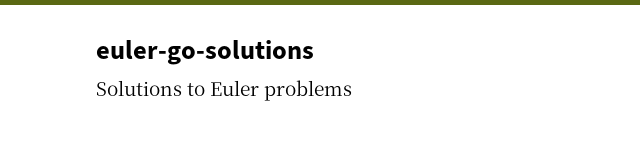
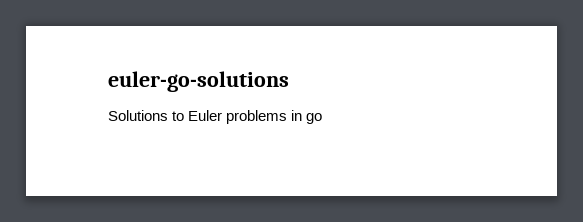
- Solutions to Euler problems
+ Solutions to Euler problems in go

